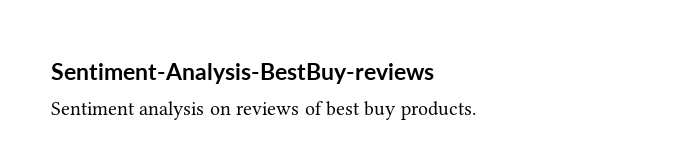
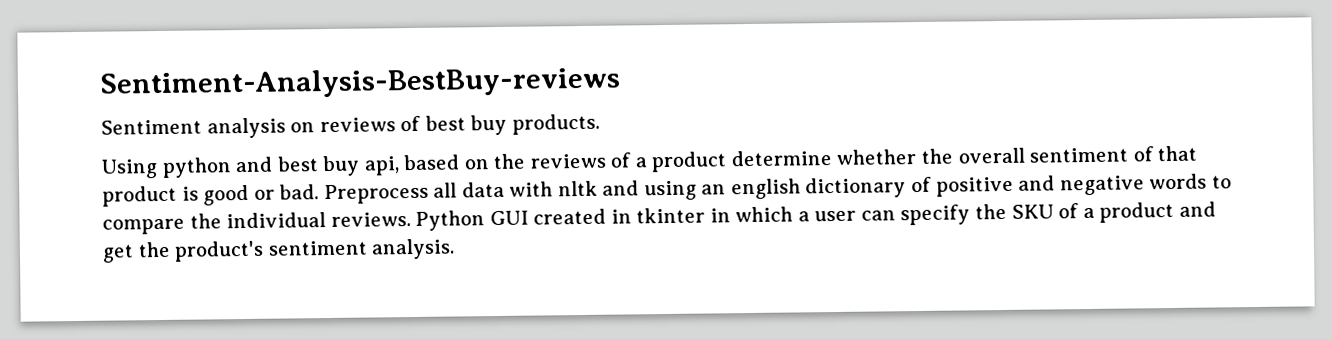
+ Using python and best buy api, based on the reviews of a product determine whether the overall sentiment of that product is good or bad. Preprocess all data with nltk and using an english dictionary of positive and negative words to compare the individual reviews. Python GUI created in tkinter in which a user can specify the SKU of a product and get the product's sentiment analysis.

